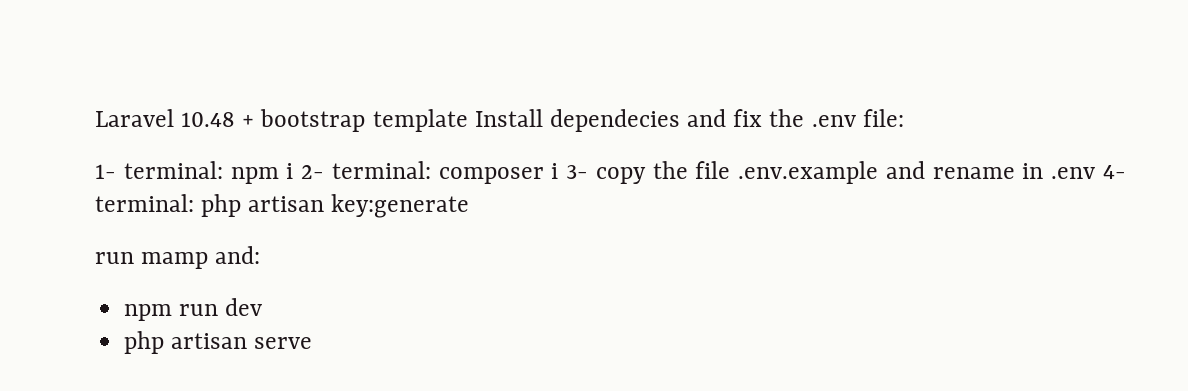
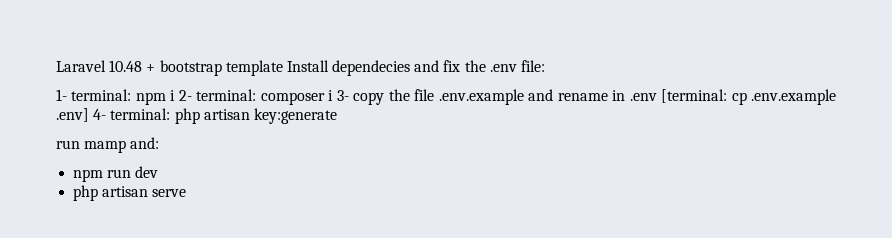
- 1- terminal: npm i 2- terminal: composer i 3- copy the file .env.example and rename in .env 4- terminal: php artisan key:generate
+ 1- terminal: npm i 2- terminal: composer i 3- copy the file .env.example and rename in .env [terminal: cp .env.example .env] 4- terminal: php artisan key:generate

